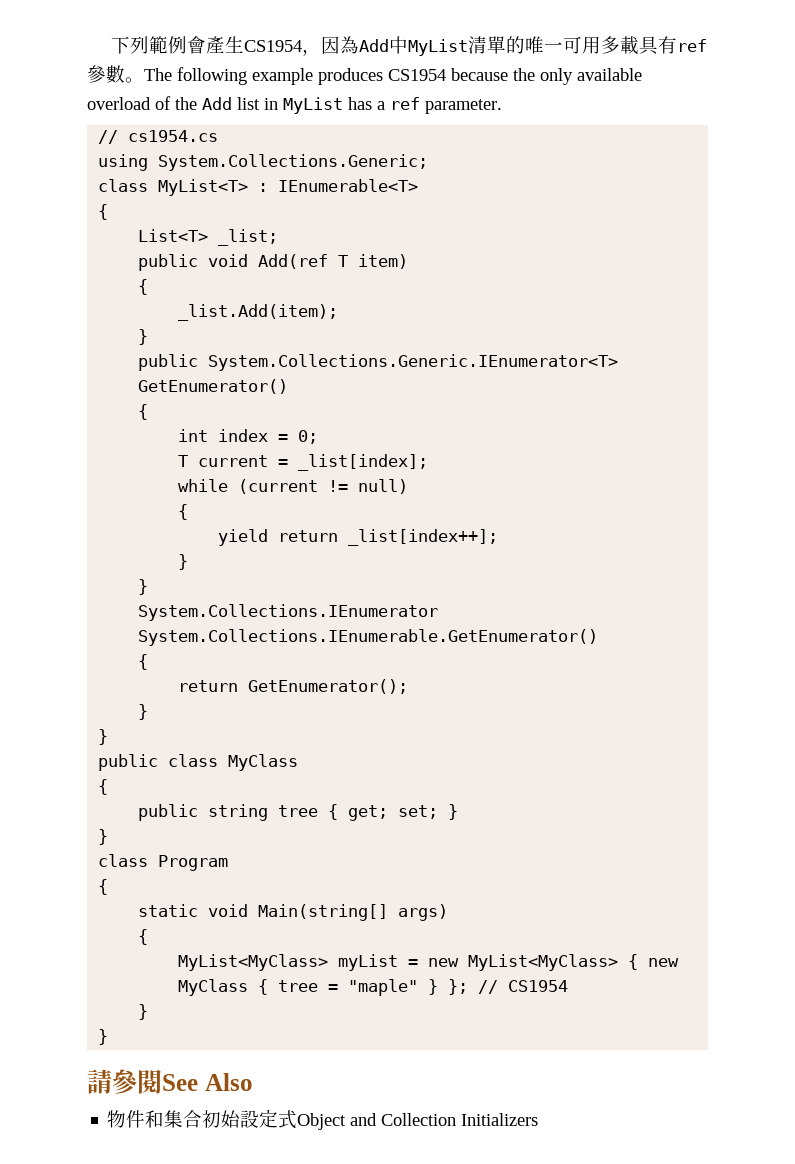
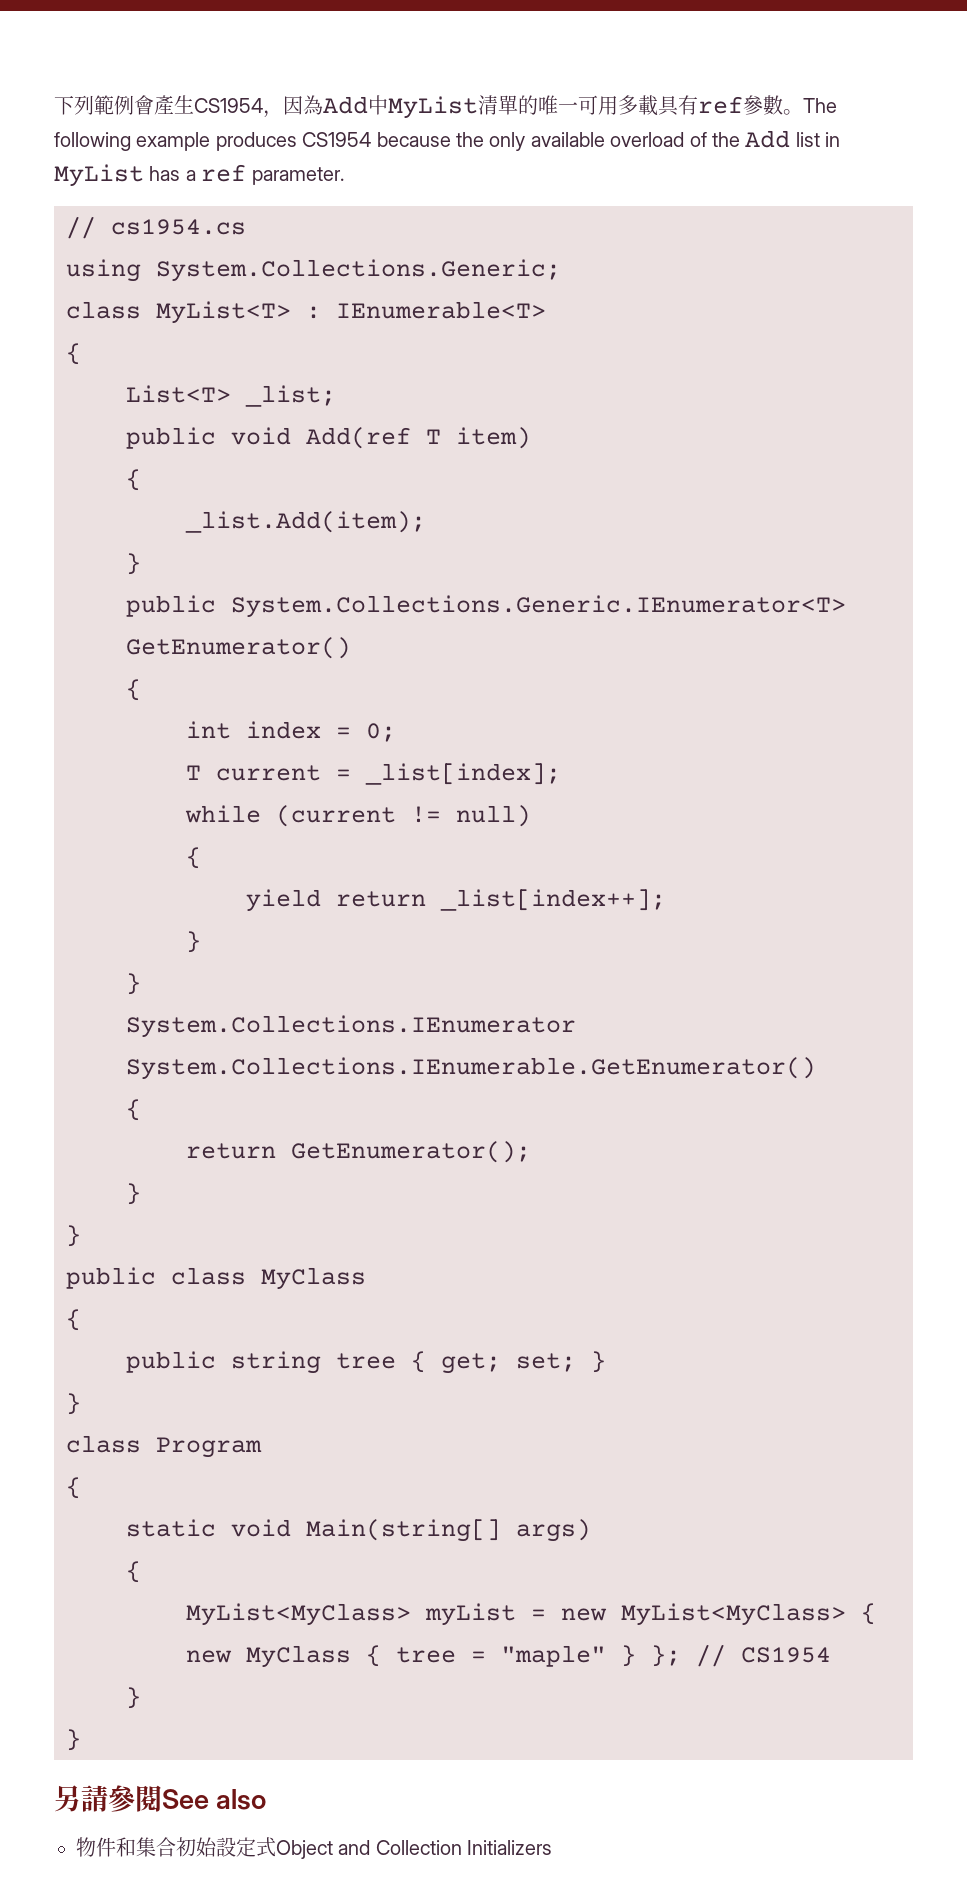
- 請參閱See Also
+ 另請參閱See also

